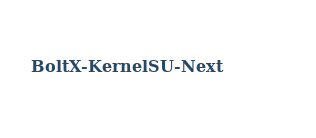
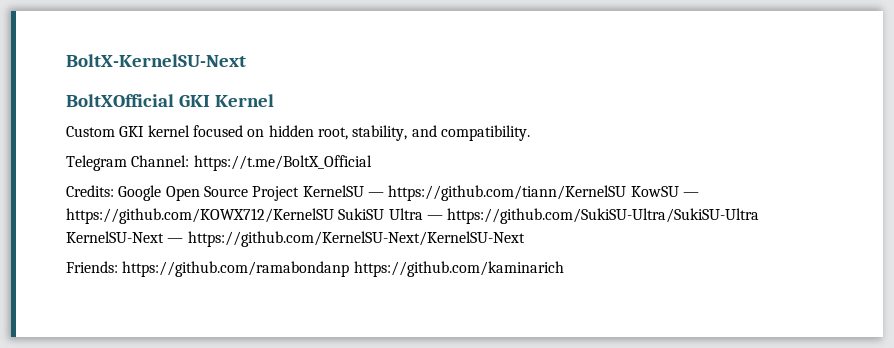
+ BoltXOfficial GKI Kernel
+ Custom GKI kernel focused on hidden root, stability, and compatibility.
+ Telegram Channel: https://t.me/BoltX_Official
+ Credits: Google Open Source Project KernelSU — https://github.com/tiann/KernelSU KowSU — https://github.com/KOWX712/KernelSU SukiSU Ultra — https://github.com/SukiSU-Ultra/SukiSU-Ultra KernelSU-Next — https://github.com/KernelSU-Next/KernelSU-Next
+ Friends: https://github.com/ramabondanp https://github.com/kaminarich

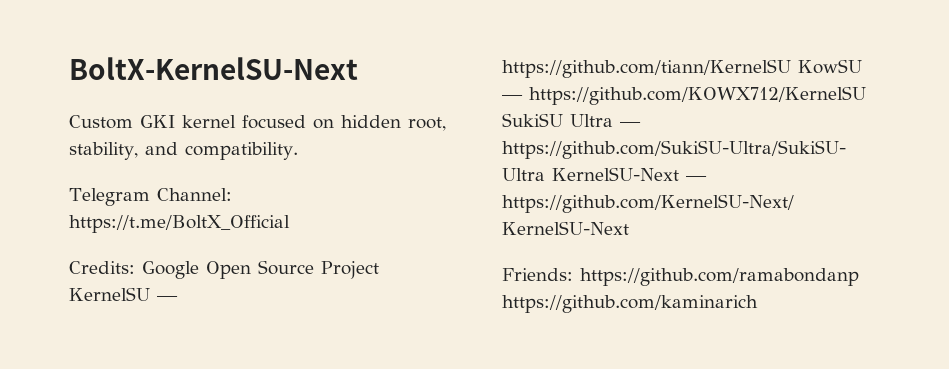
- BoltXOfficial GKI Kernel

